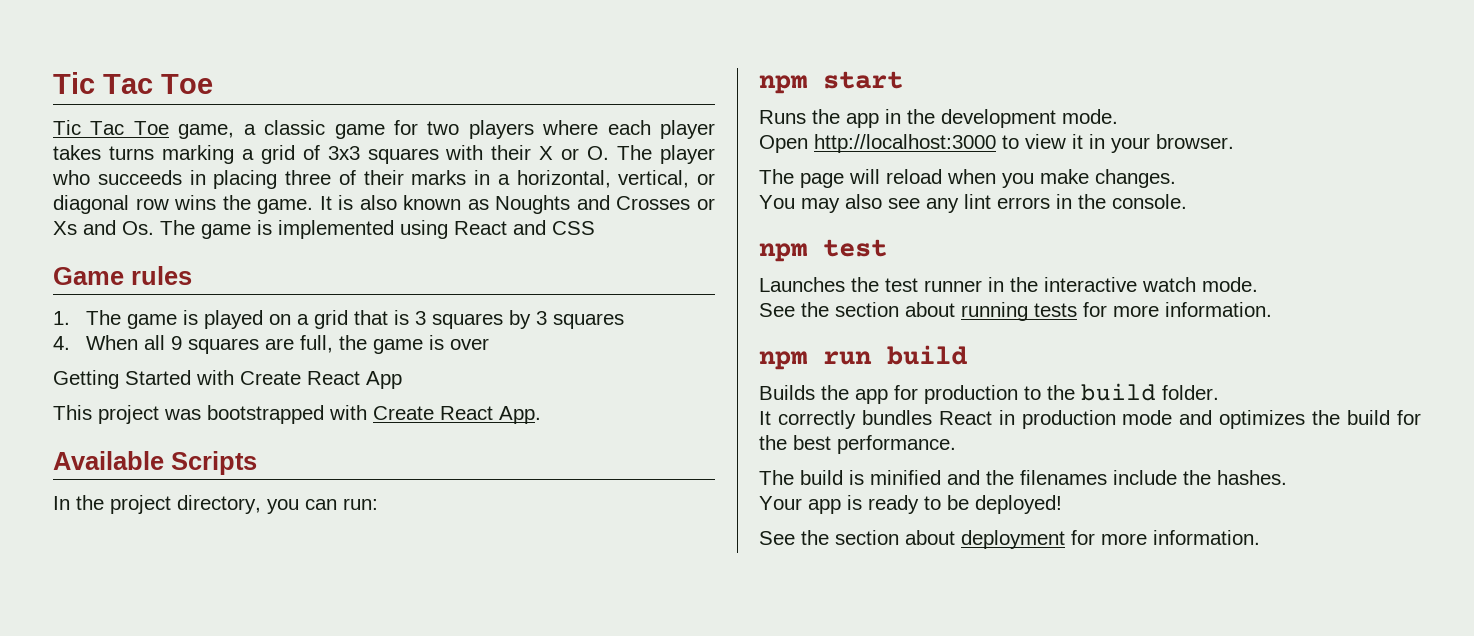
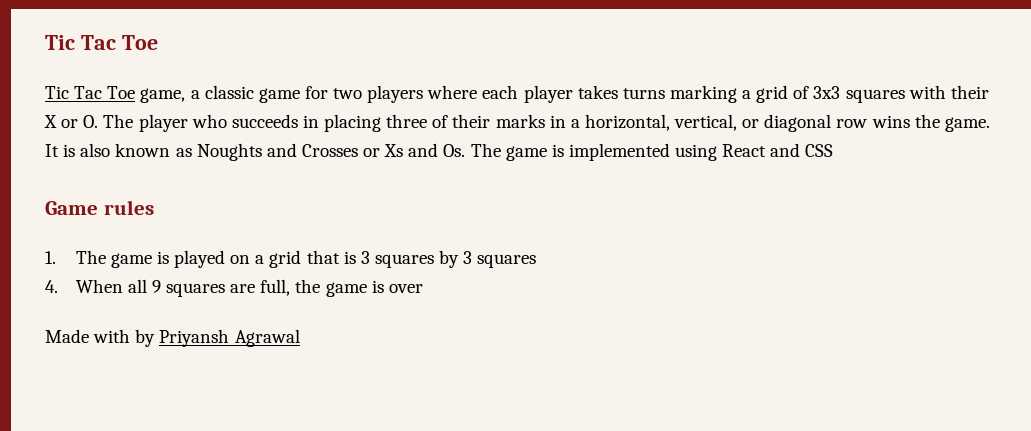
- Getting Started with Create React App
- This project was bootstrapped with Create React App.
- Available Scripts
- In the project directory, you can run:
- npm start
- Runs the app in the development mode.
- Open http://localhost:3000 to view it in your browser.
- The page will reload when you make changes.
- You may also see any lint errors in the console.
- npm test
- Launches the test runner in the interactive watch mode.
- See the section about running tests for more information.
- npm run build
- Builds the app for production to the build folder.
- It correctly bundles React in production mode and optimizes the build for the best performance.
- The build is minified and the filenames include the hashes.
- Your app is ready to be deployed!
- See the section about deployment for more information.
+ Made with by Priyansh Agrawal

